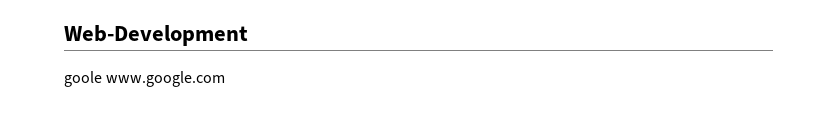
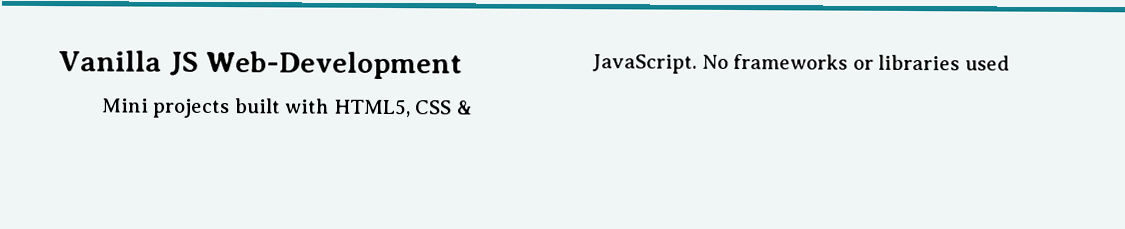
- Web-Development
+ Vanilla JS Web-Development
- goole www.google.com
+ Mini projects built with HTML5, CSS & JavaScript. No frameworks or libraries used

